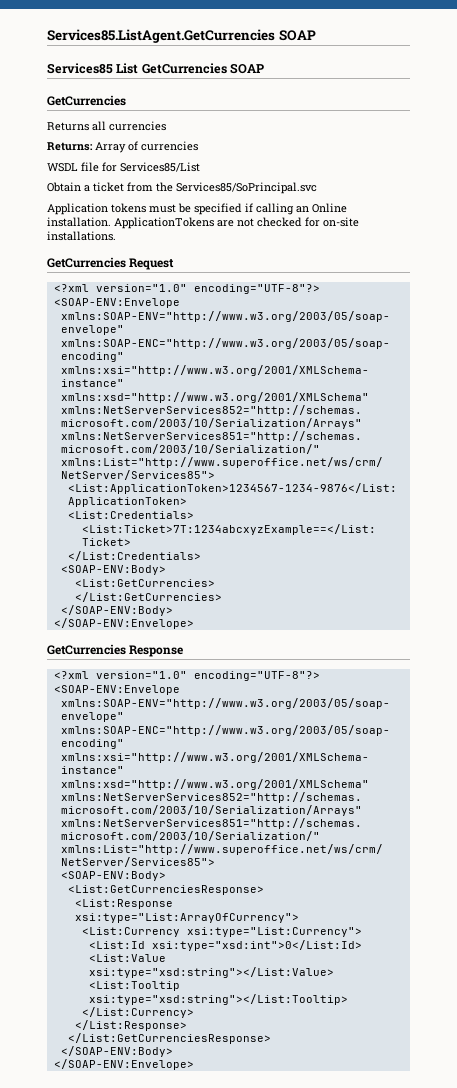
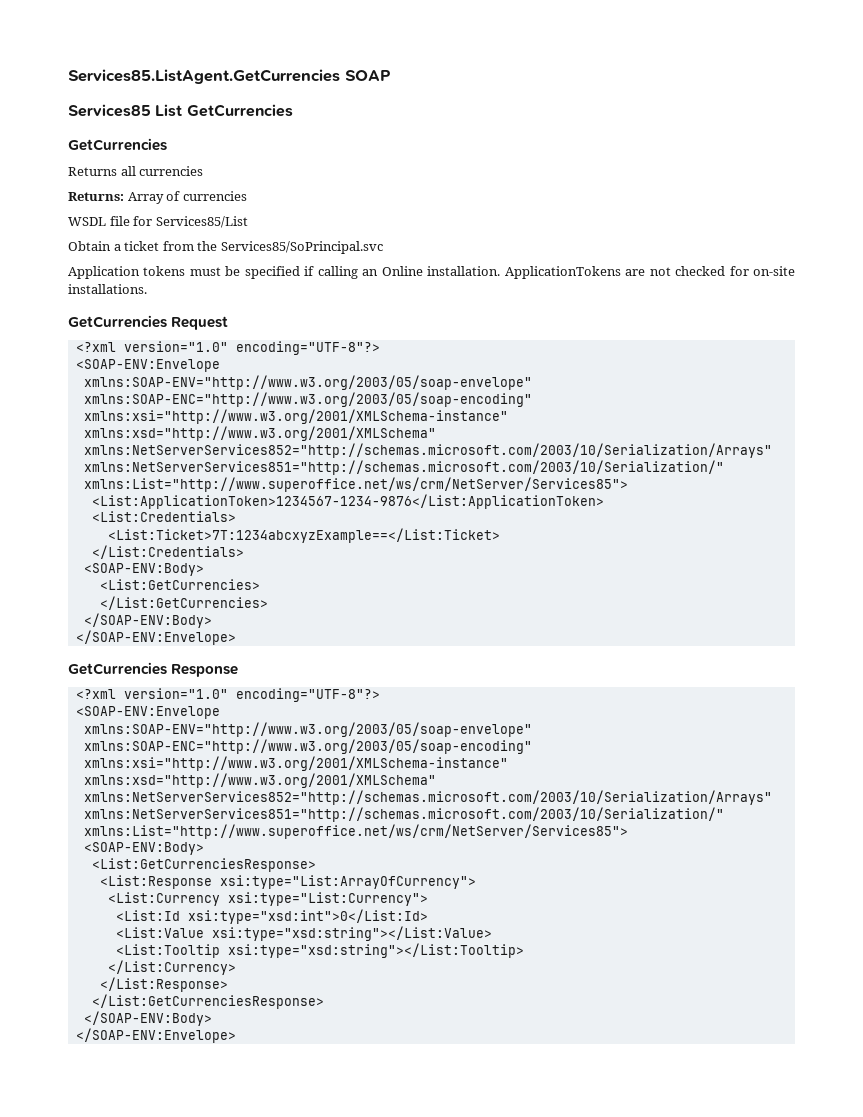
- Services85 List GetCurrencies SOAP
+ Services85 List GetCurrencies

